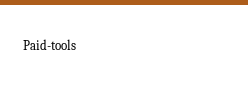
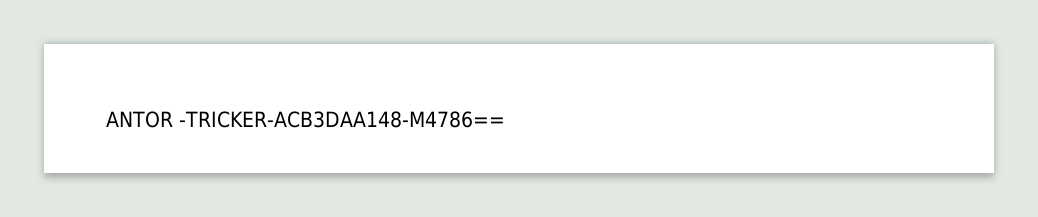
- Paid-tools
+ ANTOR -TRICKER-ACB3DAA148-M4786==

